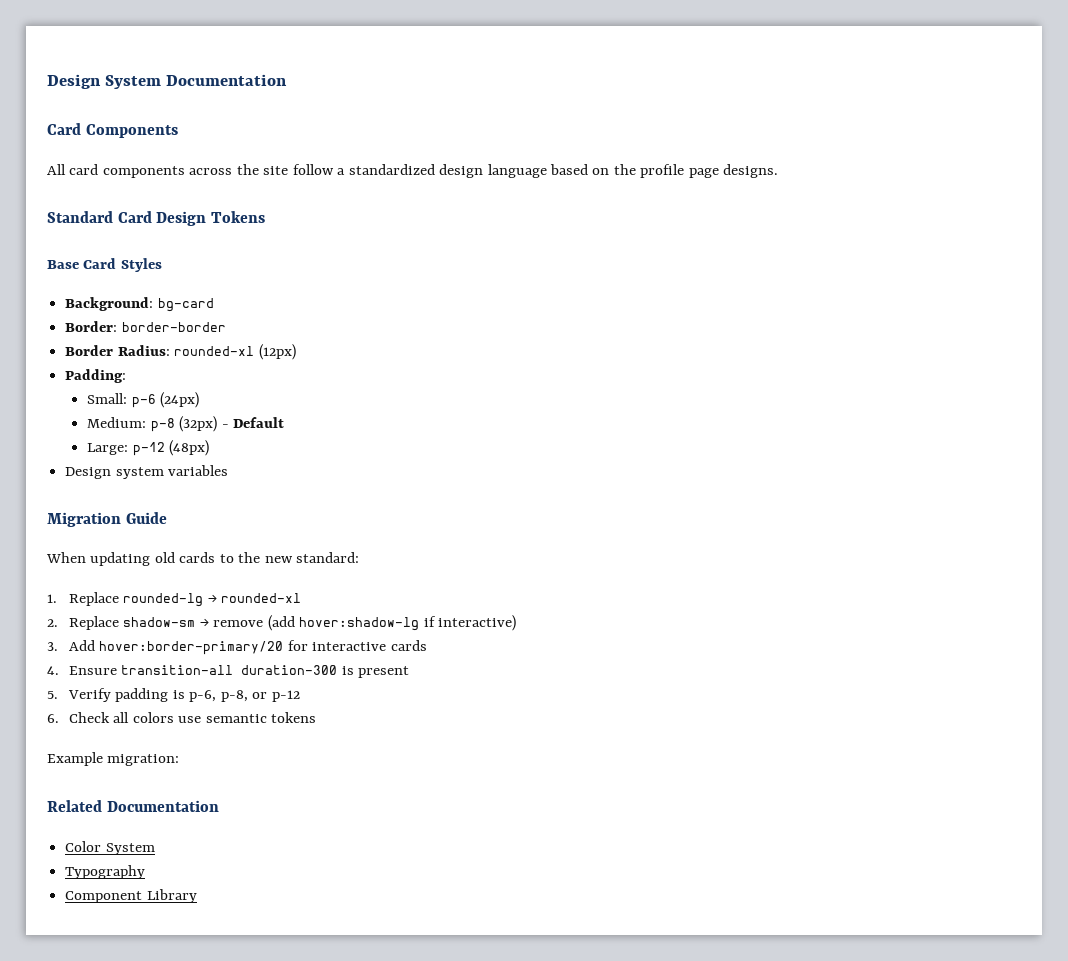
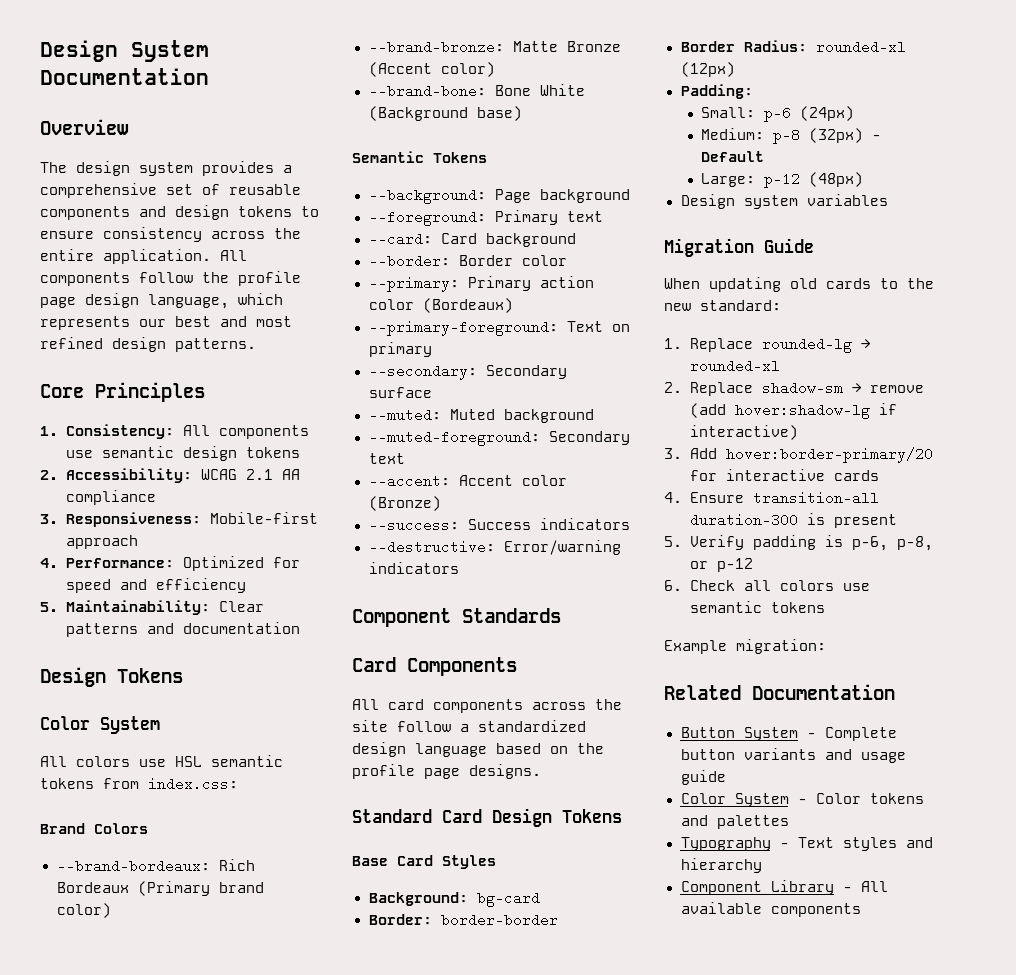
+ Overview
+ The design system provides a comprehensive set of reusable components and design tokens to ensure consistency across the entire application. All components follow the profile page design language, which represents our best and most refined design patterns.
+ Core Principles
+ 1. Consistency: All components use semantic design tokens
+ 2. Accessibility: WCAG 2.1 AA compliance
+ 3. Responsiveness: Mobile-first approach
+ 4. Performance: Optimized for speed and efficiency
+ 5. Maintainability: Clear patterns and documentation
+ Design Tokens
+ Color System
+ All colors use HSL semantic tokens from index.css:
+ Brand Colors
+ --brand-bordeaux: Rich Bordeaux (Primary brand color)
+ --brand-bronze: Matte Bronze (Accent color)
+ --brand-bone: Bone White (Background base)
+ Semantic Tokens
+ --background: Page background
+ --foreground: Primary text
+ --card: Card background
+ --border: Border color
+ --primary: Primary action color (Bordeaux)
+ --primary-foreground: Text on primary
+ --secondary: Secondary surface
+ --muted: Muted background
+ --muted-foreground: Secondary text
+ --accent: Accent color (Bronze)
+ --success: Success indicators
+ --destructive: Error/warning indicators
+ Component Standards
- Color System
- Typography
- Component Library
+ Button System - Complete button variants and usage guide
+ Color System - Color tokens and palettes
+ Typography - Text styles and hierarchy
+ Component Library - All available components

